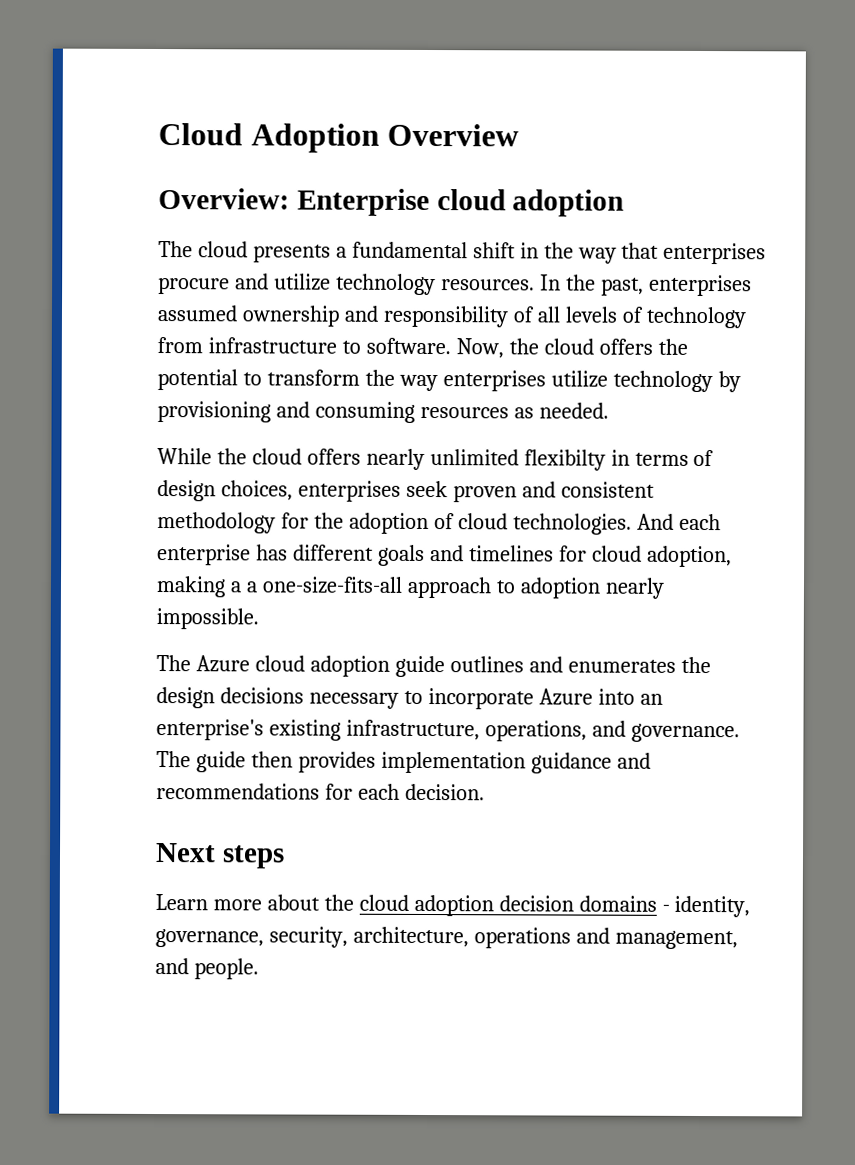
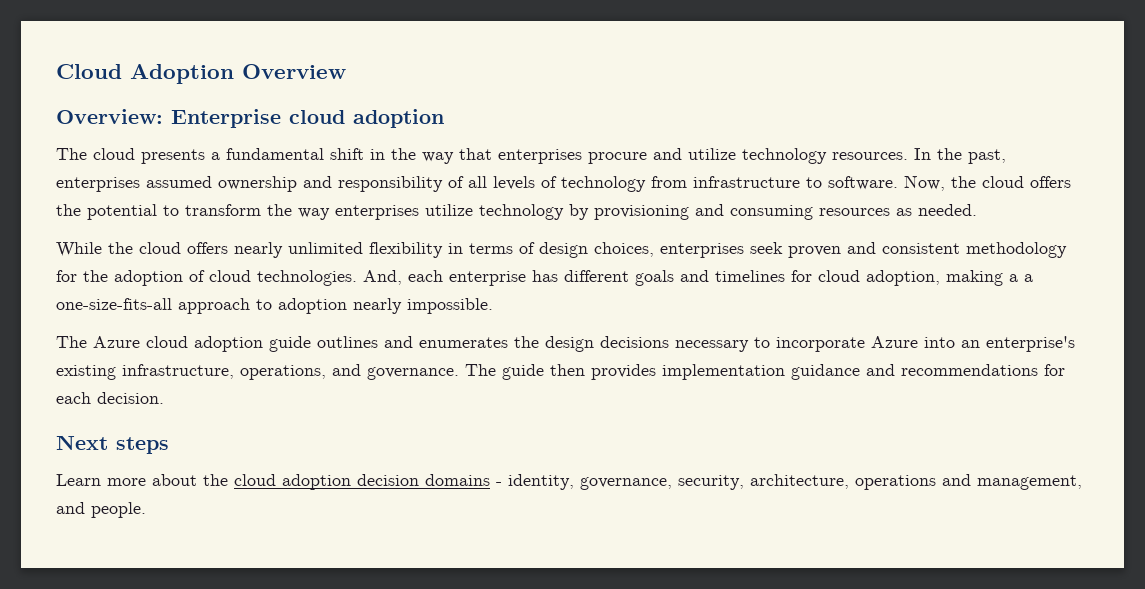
- While the cloud offers nearly unlimited flexibilty in terms of design choices, enterprises seek proven and consistent methodology for the adoption of cloud technologies.
+ While the cloud offers nearly unlimited flexibility in terms of design choices, enterprises seek proven and consistent methodology for the adoption of cloud technologies.
- And each enterprise has different goals and timelines for cloud adoption, making a a one-size-fits-all approach to adoption nearly impossible.
+ And, each enterprise has different goals and timelines for cloud adoption, making a a one-size-fits-all approach to adoption nearly impossible.

